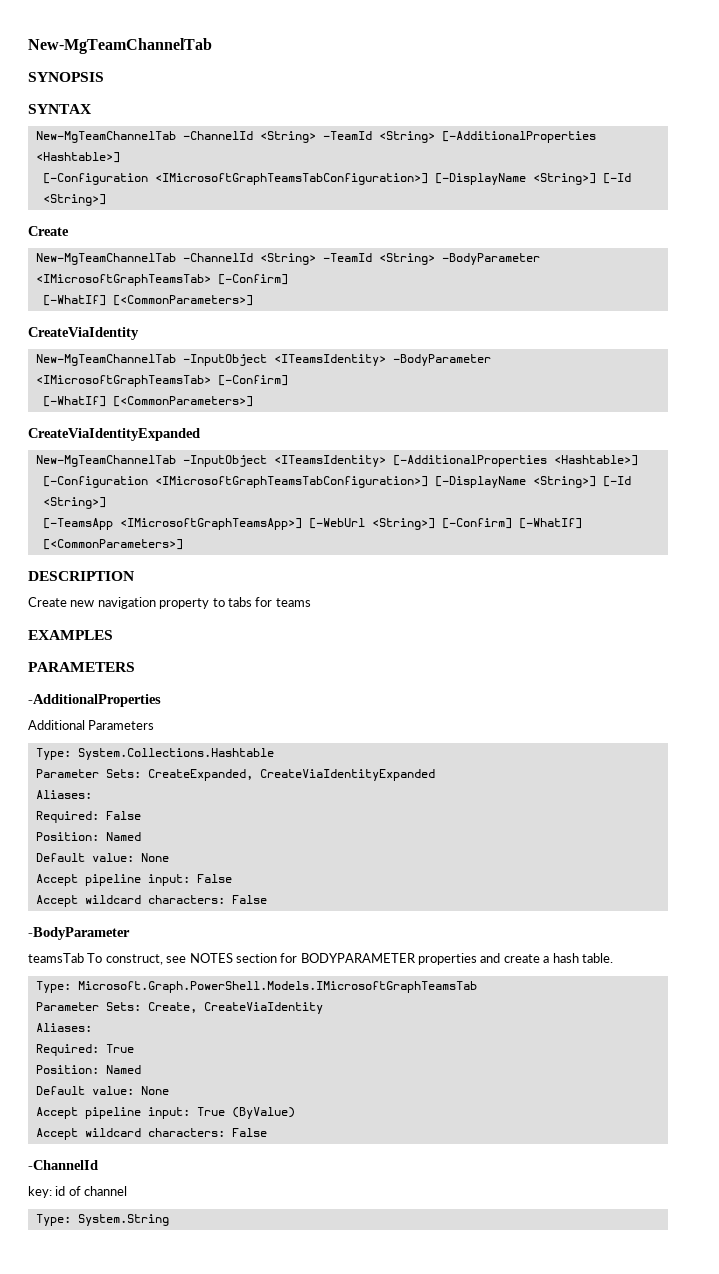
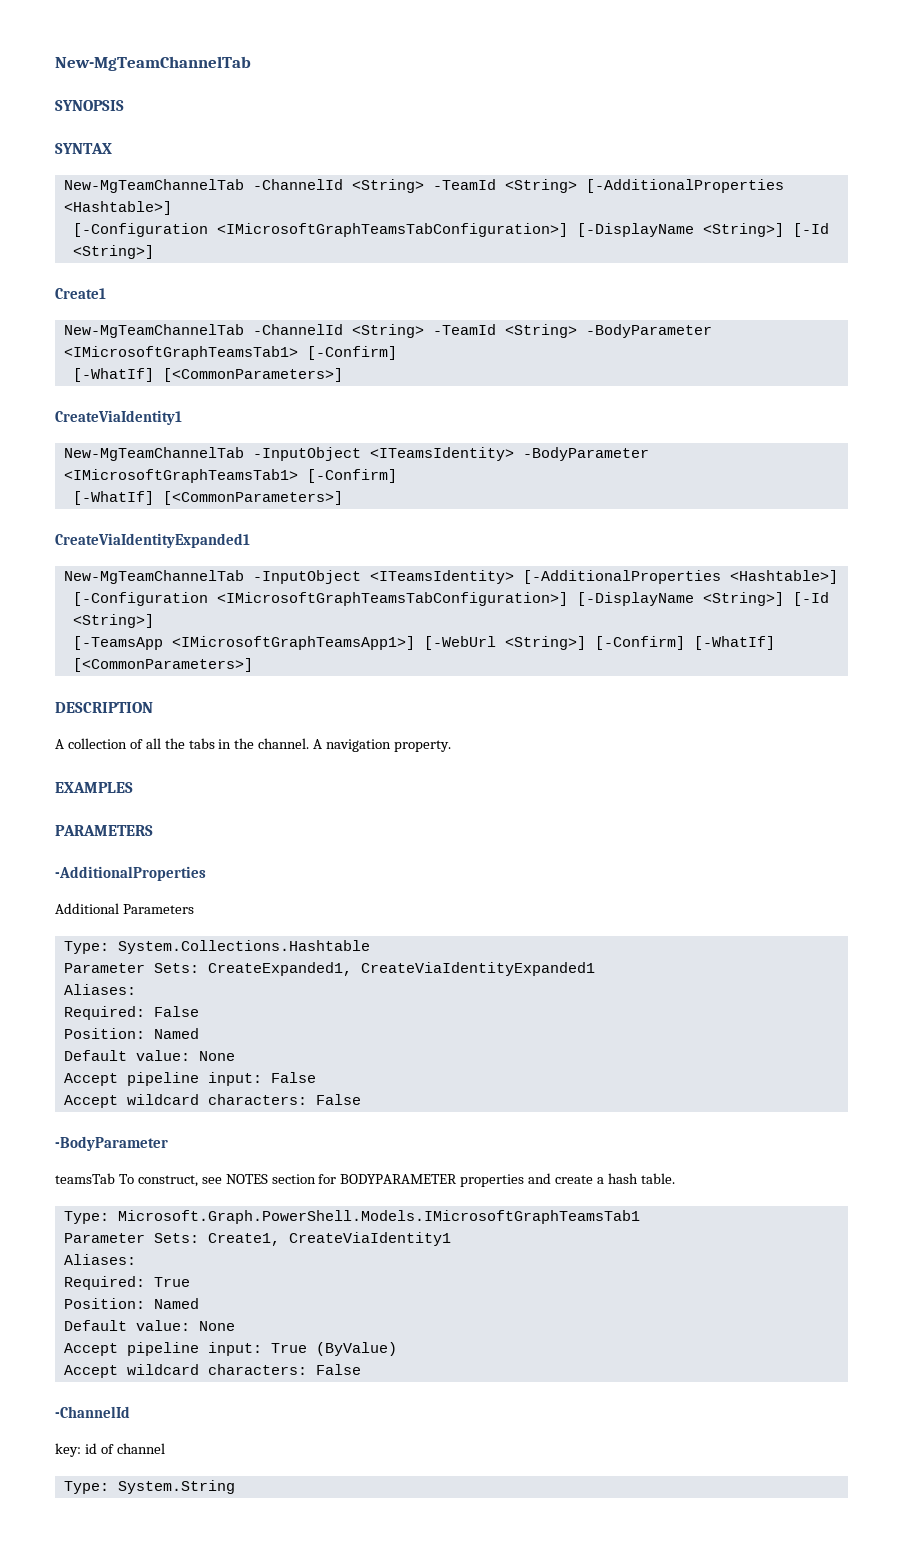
  New-MgTeamChannelTab -ChannelId <String> -TeamId <String> [-AdditionalProperties <Hashtable>]
  [-Configuration <IMicrosoftGraphTeamsTabConfiguration>] [-DisplayName <String>] [-Id <String>]
- Create
+ Create1
- New-MgTeamChannelTab -ChannelId <String> -TeamId <String> -BodyParameter <IMicrosoftGraphTeamsTab> [-Confirm]
+ New-MgTeamChannelTab -ChannelId <String> -TeamId <String> -BodyParameter <IMicrosoftGraphTeamsTab1> [-Confirm]
  [-WhatIf] [<CommonParameters>]
- CreateViaIdentity
+ CreateViaIdentity1
- New-MgTeamChannelTab -InputObject <ITeamsIdentity> -BodyParameter <IMicrosoftGraphTeamsTab> [-Confirm]
+ New-MgTeamChannelTab -InputObject <ITeamsIdentity> -BodyParameter <IMicrosoftGraphTeamsTab1> [-Confirm]
  [-WhatIf] [<CommonParameters>]
- CreateViaIdentityExpanded
+ CreateViaIdentityExpanded1
- [-TeamsApp <IMicrosoftGraphTeamsApp>] [-WebUrl <String>] [-Confirm] [-WhatIf] [<CommonParameters>]
+ [-TeamsApp <IMicrosoftGraphTeamsApp1>] [-WebUrl <String>] [-Confirm] [-WhatIf] [<CommonParameters>]
- Create new navigation property to tabs for teams
+ A collection of all the tabs in the channel. A navigation property.
- Parameter Sets: CreateExpanded, CreateViaIdentityExpanded
+ Parameter Sets: CreateExpanded1, CreateViaIdentityExpanded1
- Type: Microsoft.Graph.PowerShell.Models.IMicrosoftGraphTeamsTab
- Parameter Sets: Create, CreateViaIdentity
+ Type: Microsoft.Graph.PowerShell.Models.IMicrosoftGraphTeamsTab1
+ Parameter Sets: Create1, CreateViaIdentity1

